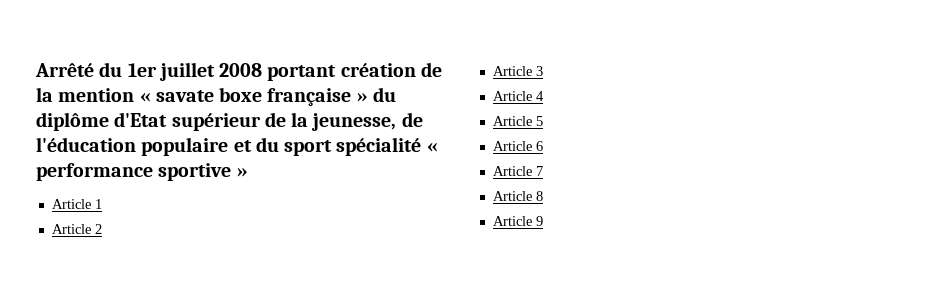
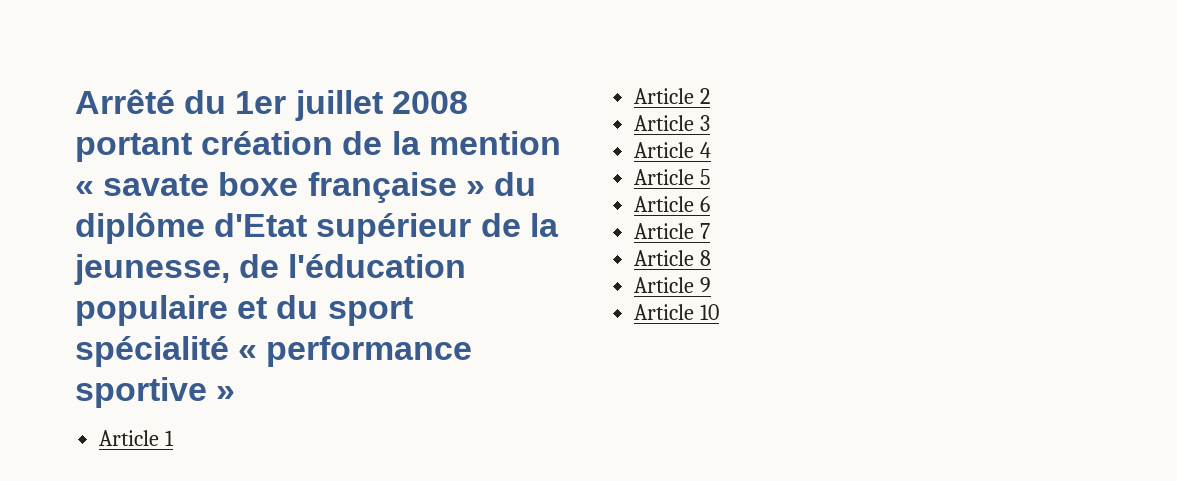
+ Article 10

